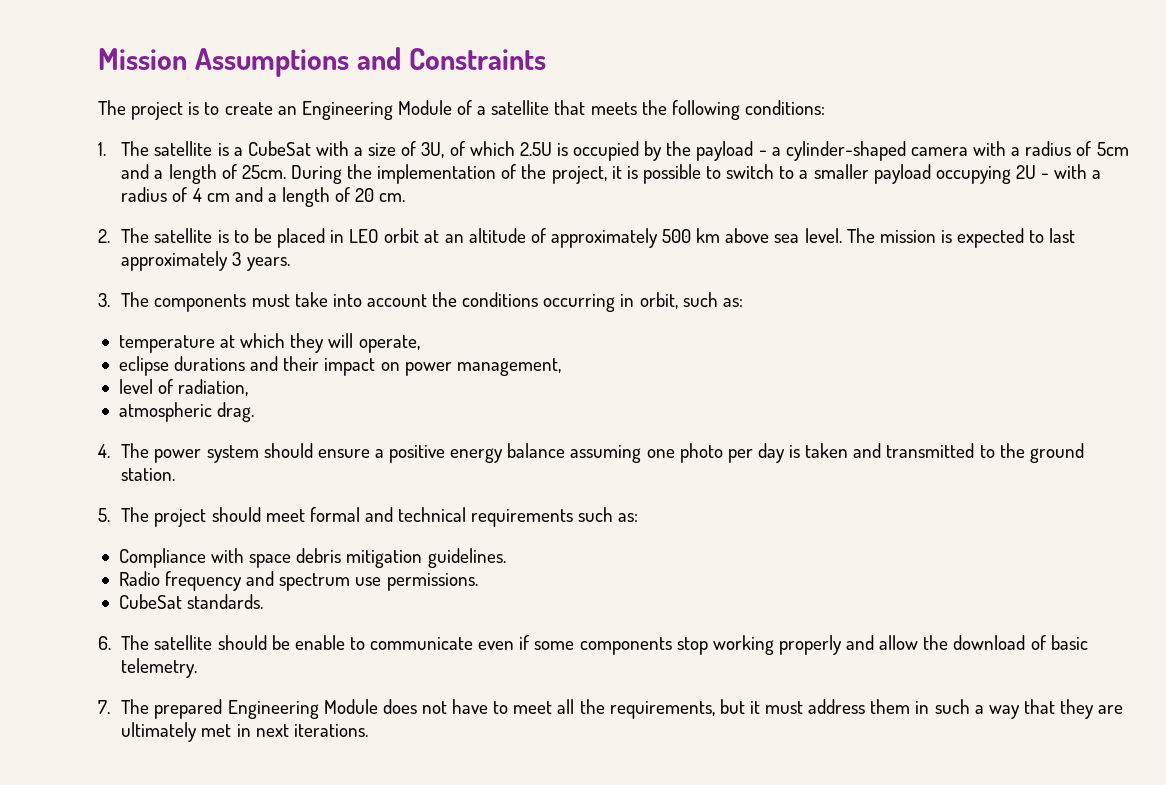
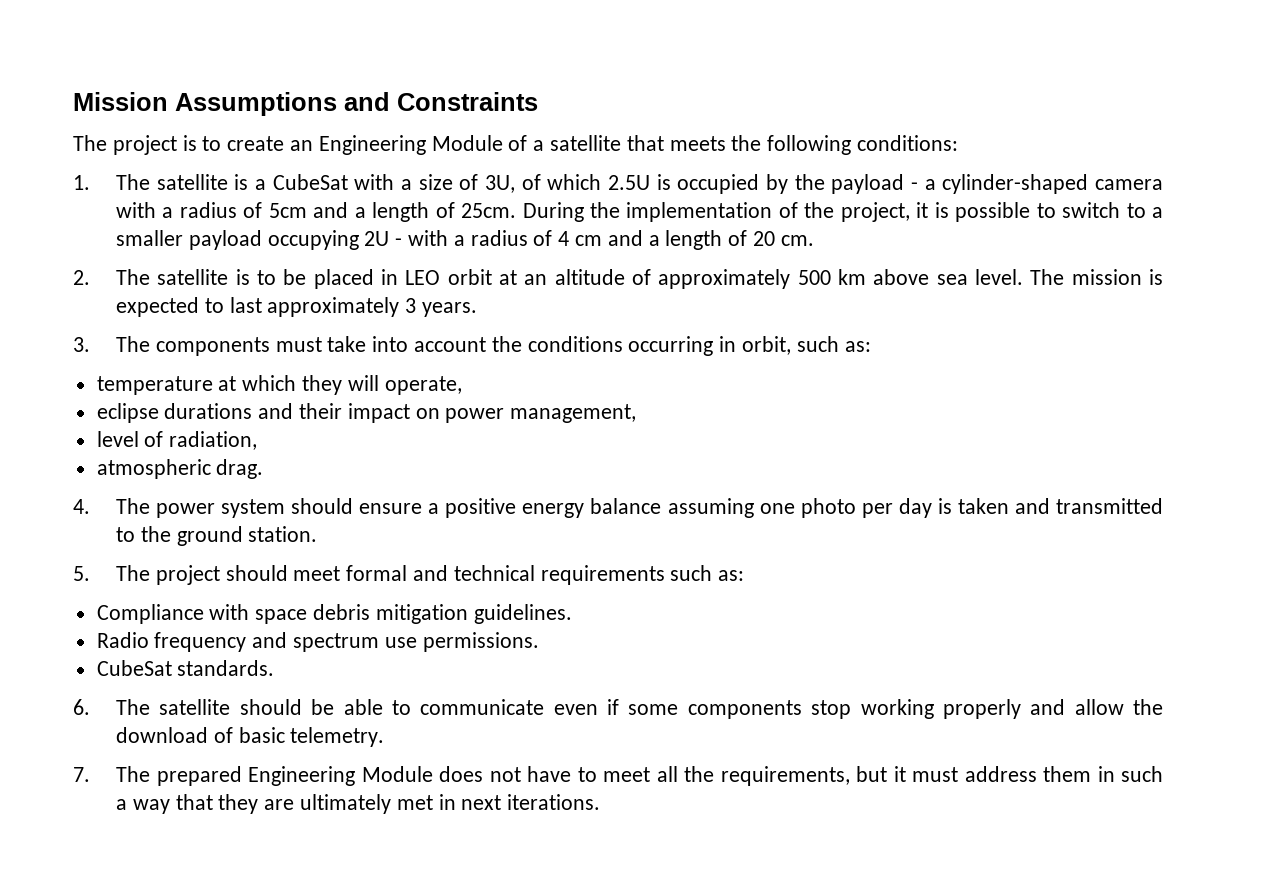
- 6. The satellite should be enable to communicate even if some components stop working properly and allow the download of basic telemetry.
+ 6. The satellite should be able to communicate even if some components stop working properly and allow the download of basic telemetry.

